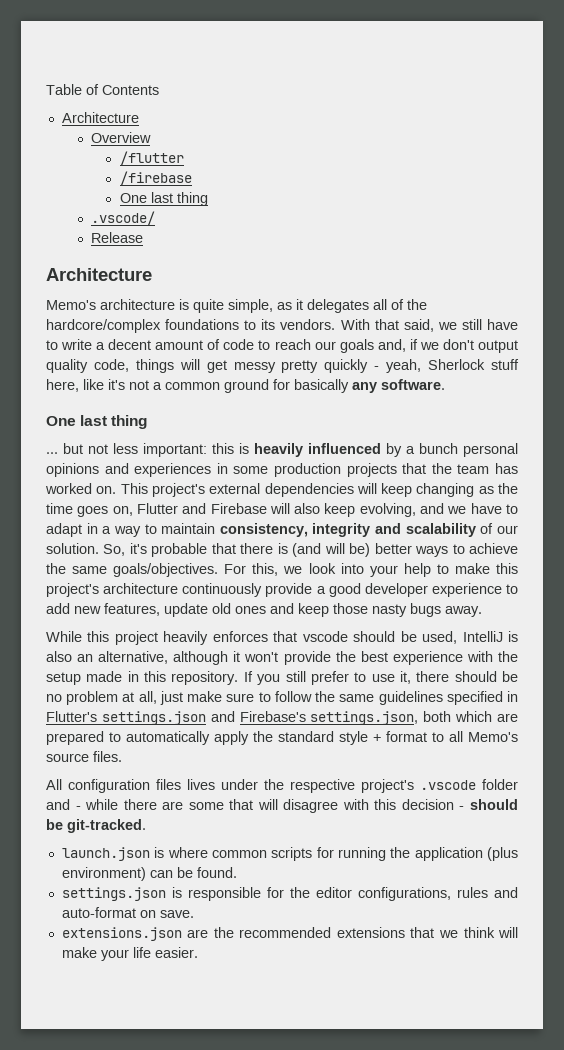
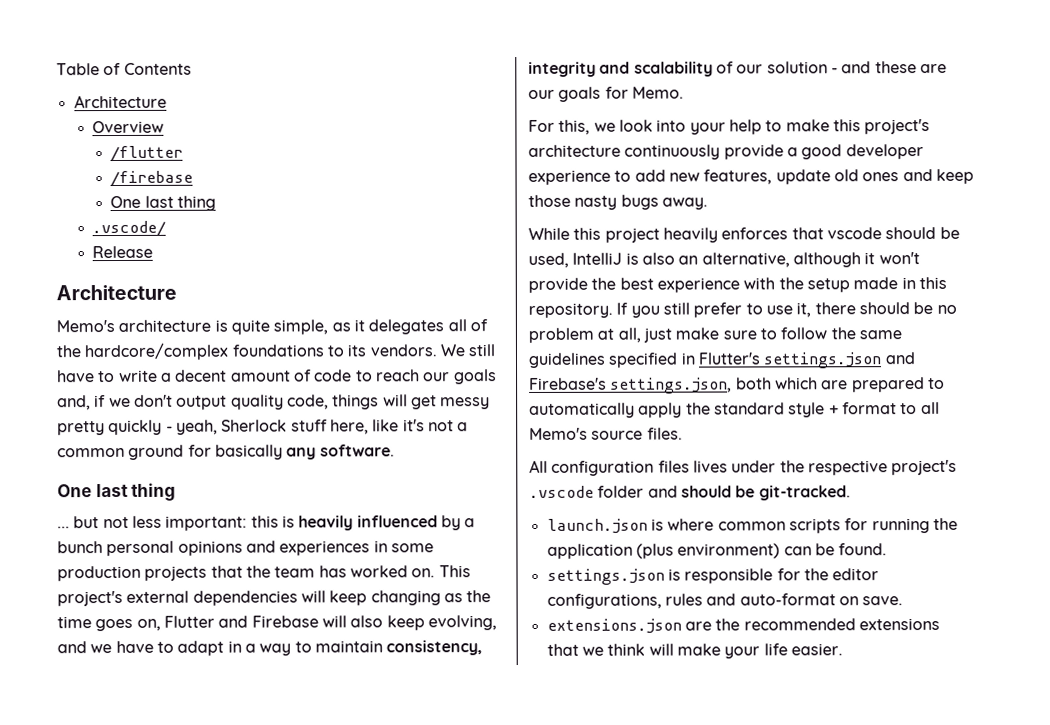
- With that said, we still have to write a decent amount of code to reach our goals and, if we don't output quality code, things will get messy pretty quickly - yeah, Sherlock stuff here, like it's not a common ground for basically any software.
+ We still have to write a decent amount of code to reach our goals and, if we don't output quality code, things will get messy pretty quickly - yeah, Sherlock stuff here, like it's not a common ground for basically any software.
- This project's external dependencies will keep changing as the time goes on, Flutter and Firebase will also keep evolving, and we have to adapt in a way to maintain consistency, integrity and scalability of our solution. So, it's probable that there is (and will be) better ways to achieve the same goals/objectives. For this, we look into your help to make this project's architecture continuously provide a good developer experience to add new features, update old ones and keep those nasty bugs away.
+ This project's external dependencies will keep changing as the time goes on, Flutter and Firebase will also keep evolving, and we have to adapt in a way to maintain consistency, integrity and scalability of our solution - and these are our goals for Memo.
+ For this, we look into your help to make this project's architecture continuously provide a good developer experience to add new features, update old ones and keep those nasty bugs away.
- All configuration files lives under the respective project's .vscode folder and - while there are some that will disagree with this decision - should be git-tracked.
+ All configuration files lives under the respective project's .vscode folder and should be git-tracked.

